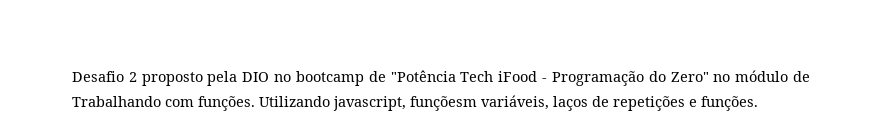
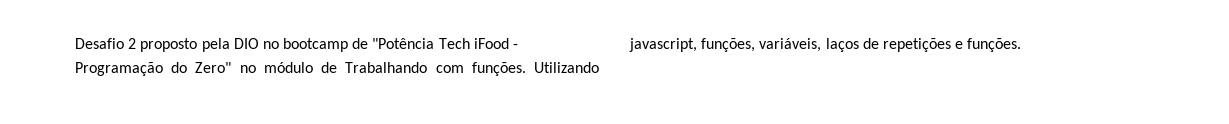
- Utilizando javascript, funçõesm variáveis, laços de repetições e funções.
+ Utilizando javascript, funções, variáveis, laços de repetições e funções.

